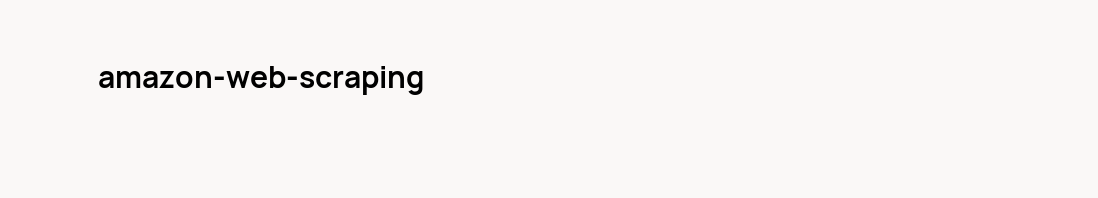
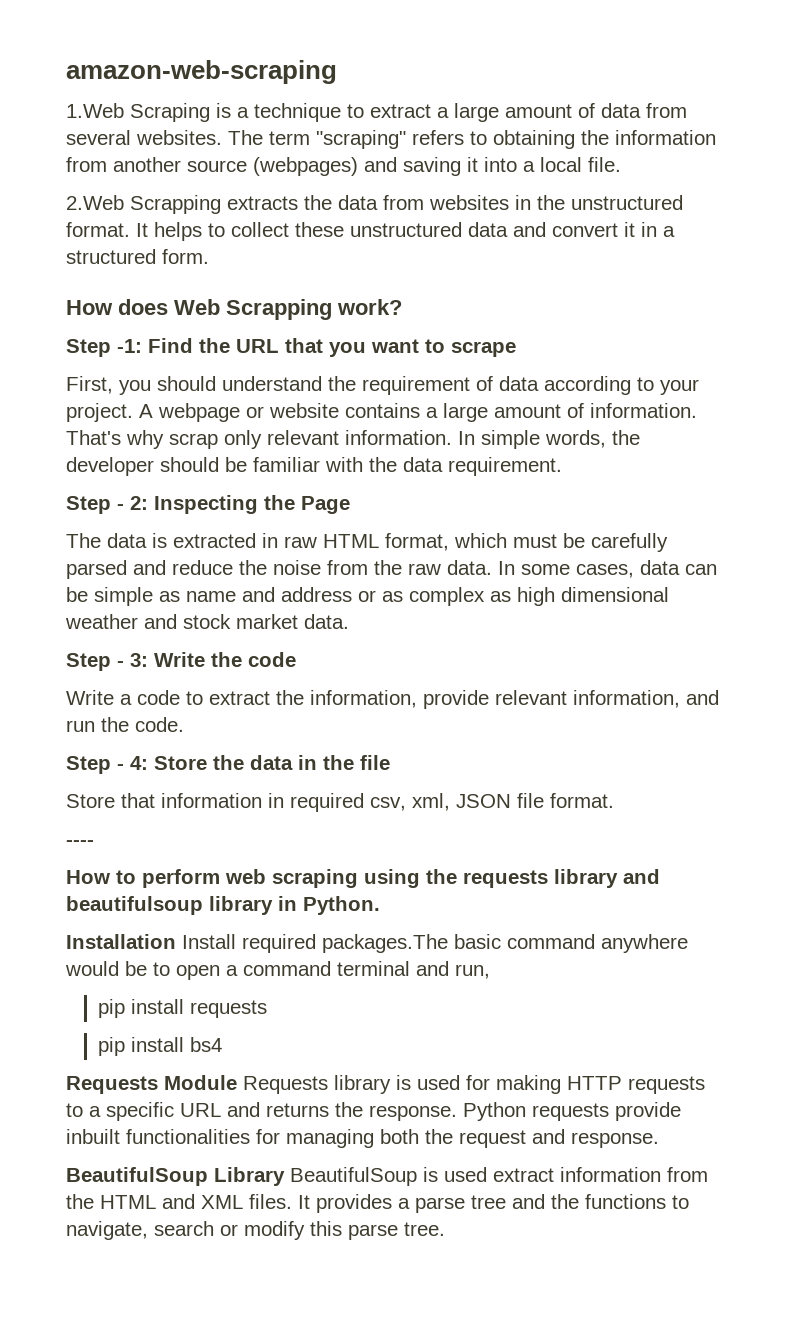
+ 1.Web Scraping is a technique to extract a large amount of data from several websites. The term "scraping" refers to obtaining the information from another source (webpages) and saving it into a local file.
+ 2.Web Scrapping extracts the data from websites in the unstructured format. It helps to collect these unstructured data and convert it in a structured form.
+ How does Web Scrapping work?
+ Step -1: Find the URL that you want to scrape
+ First, you should understand the requirement of data according to your project. A webpage or website contains a large amount of information. That's why scrap only relevant information. In simple words, the developer should be familiar with the data requirement.
+ Step - 2: Inspecting the Page
+ The data is extracted in raw HTML format, which must be carefully parsed and reduce the noise from the raw data. In some cases, data can be simple as name and address or as complex as high dimensional weather and stock market data.
+ Step - 3: Write the code
+ Write a code to extract the information, provide relevant information, and run the code.
+ Step - 4: Store the data in the file
+ Store that information in required csv, xml, JSON file format.
+ ----
+ How to perform web scraping using the requests library and beautifulsoup library in Python.
+ Installation Install required packages.The basic command anywhere would be to open a command terminal and run,
+ pip install requests
+ pip install bs4
+ Requests Module Requests library is used for making HTTP requests to a specific URL and returns the response. Python requests provide inbuilt functionalities for managing both the request and response.
+ BeautifulSoup Library BeautifulSoup is used extract information from the HTML and XML files. It provides a parse tree and the functions to navigate, search or modify this parse tree.

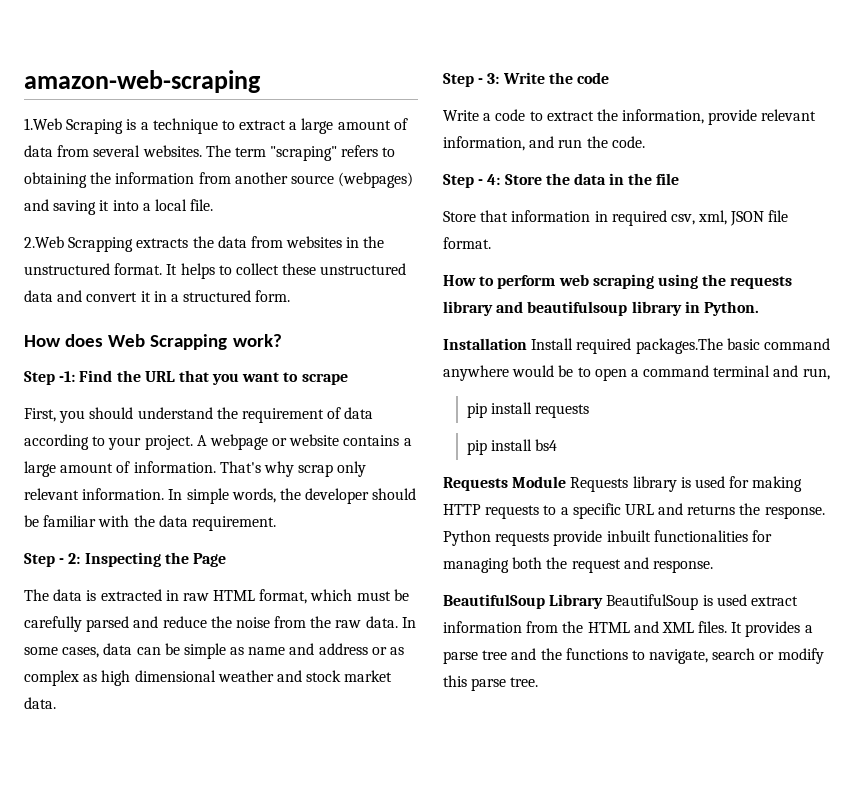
- ----

